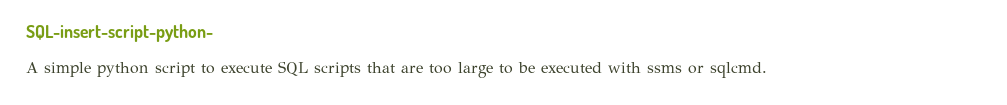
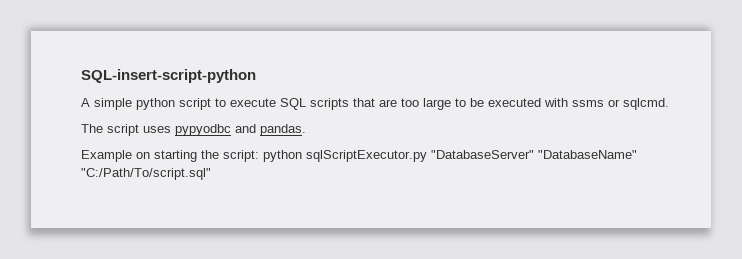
- SQL-insert-script-python-
+ SQL-insert-script-python
+ The script uses pypyodbc and pandas.
+ Example on starting the script: python sqlScriptExecutor.py "DatabaseServer" "DatabaseName" "C:/Path/To/script.sql"

